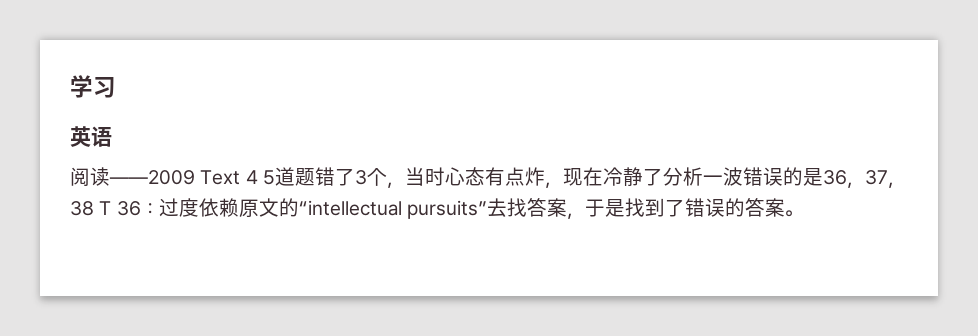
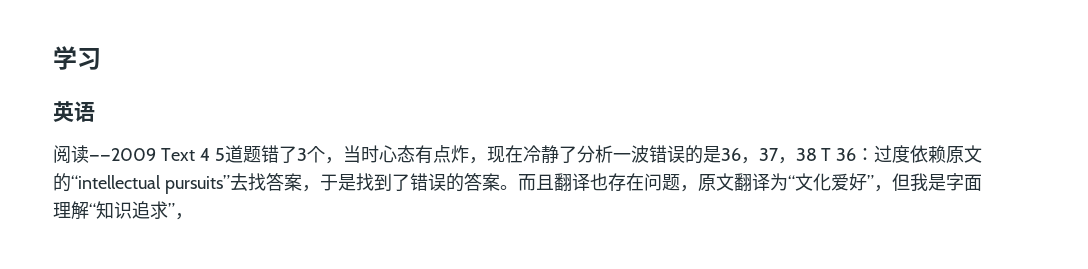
+ 而且翻译也存在问题，原文翻译为“文化爱好”，但我是字面理解“知识追求”，

